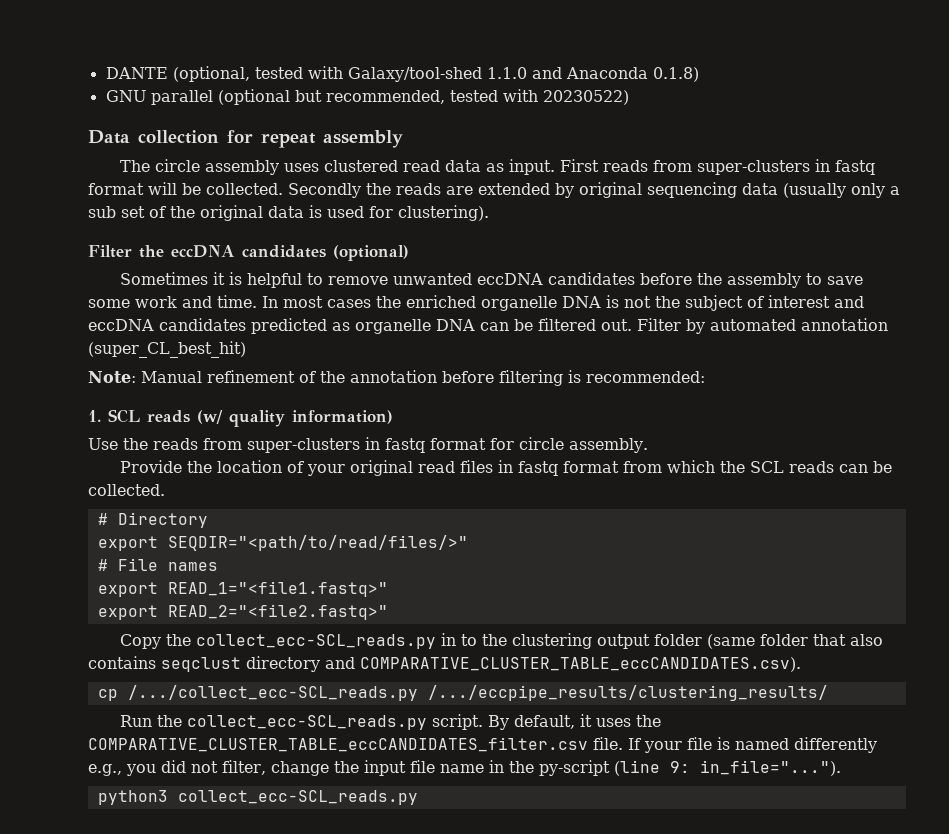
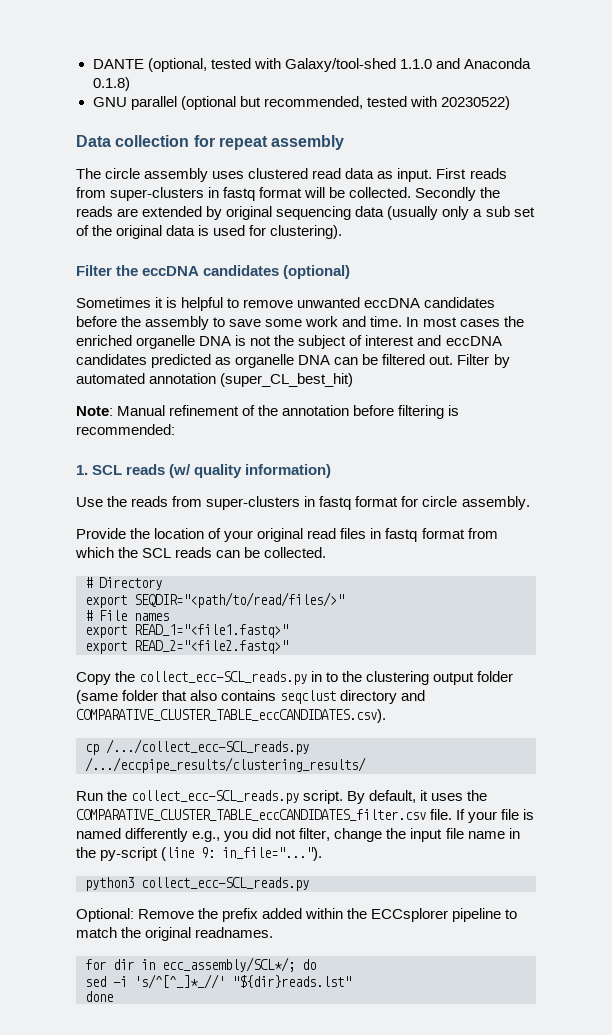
+ Optional: Remove the prefix added within the ECCsplorer pipeline to match the original readnames.
+ for dir in ecc_assembly/SCL*/; do
+ sed -i 's/^[^_]*_//' "${dir}reads.lst"
+ done

